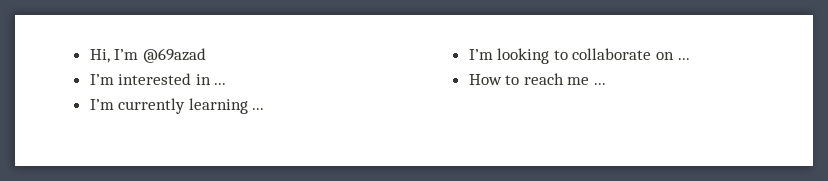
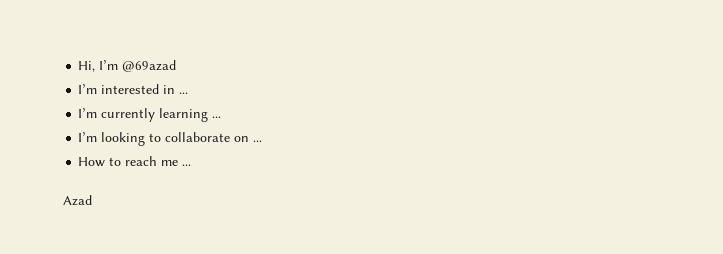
+ Azad

